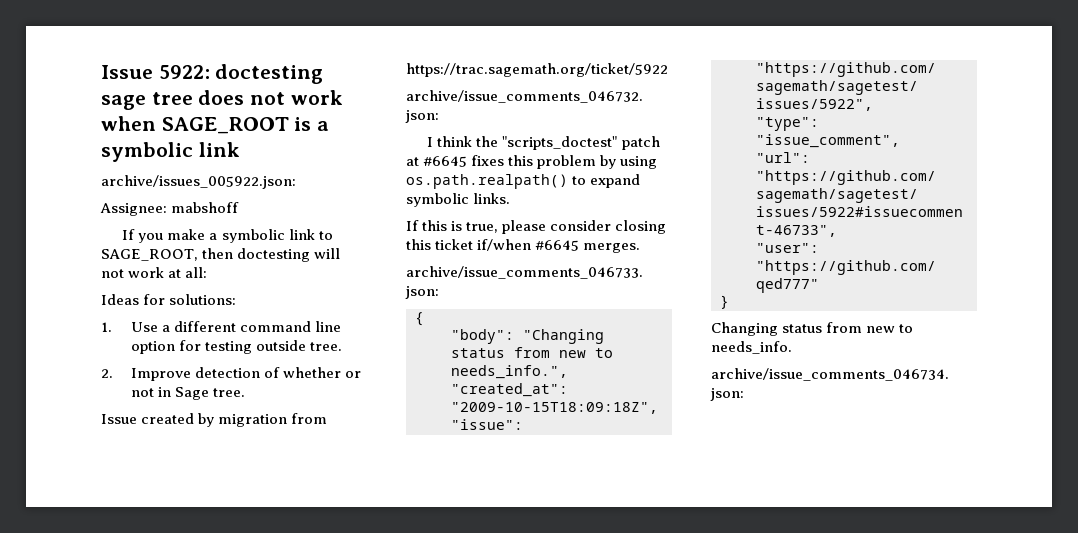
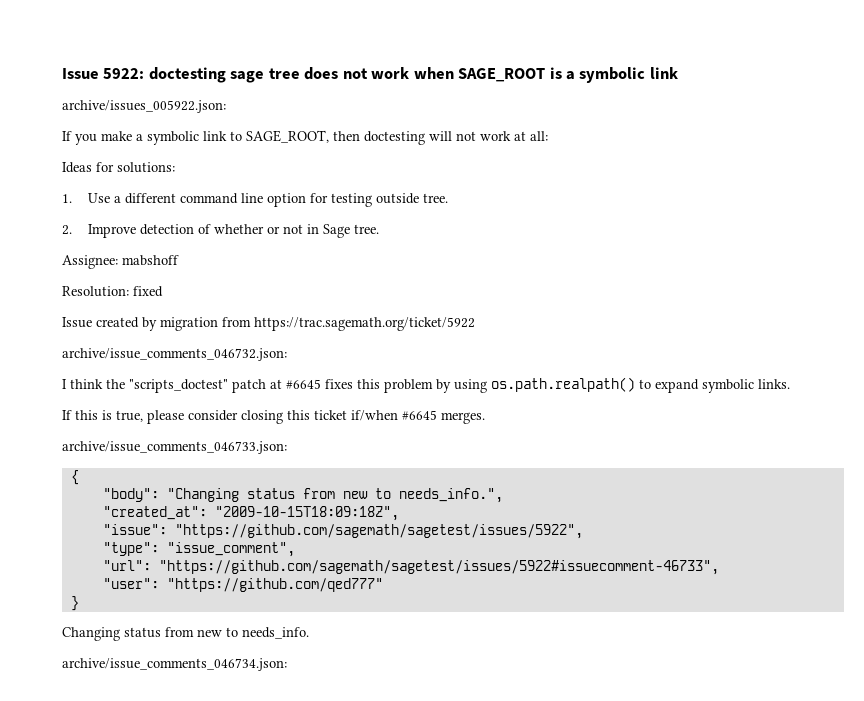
- Assignee: mabshoff
+ Assignee: mabshoff
+ Resolution: fixed

